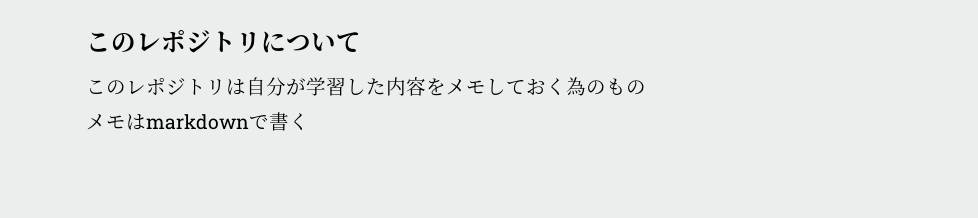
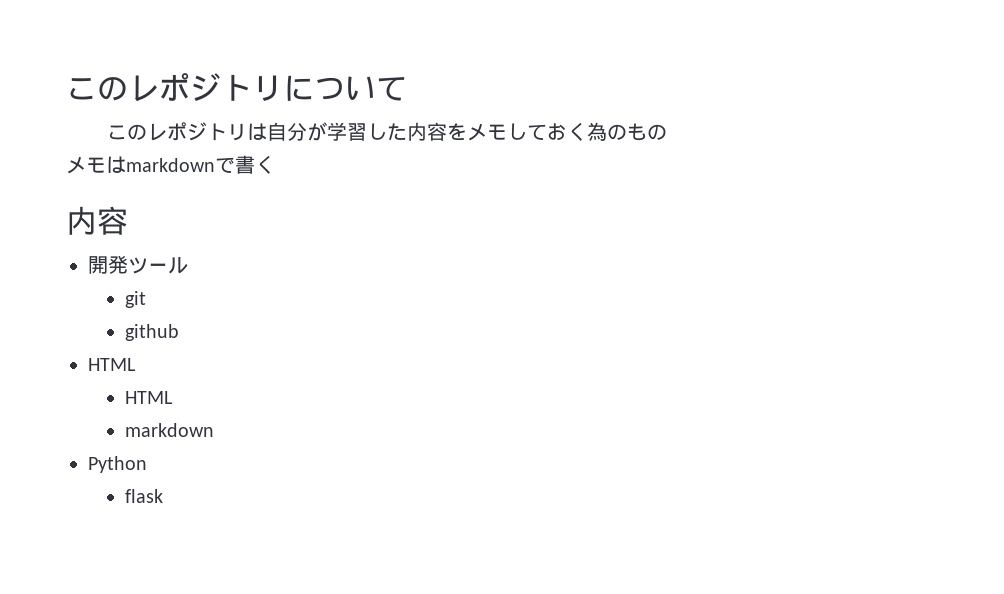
  メモはmarkdownで書く
+ 内容
+ 開発ツール
+ git
+ github
+ HTML
+ HTML
+ markdown
+ Python
+ flask

